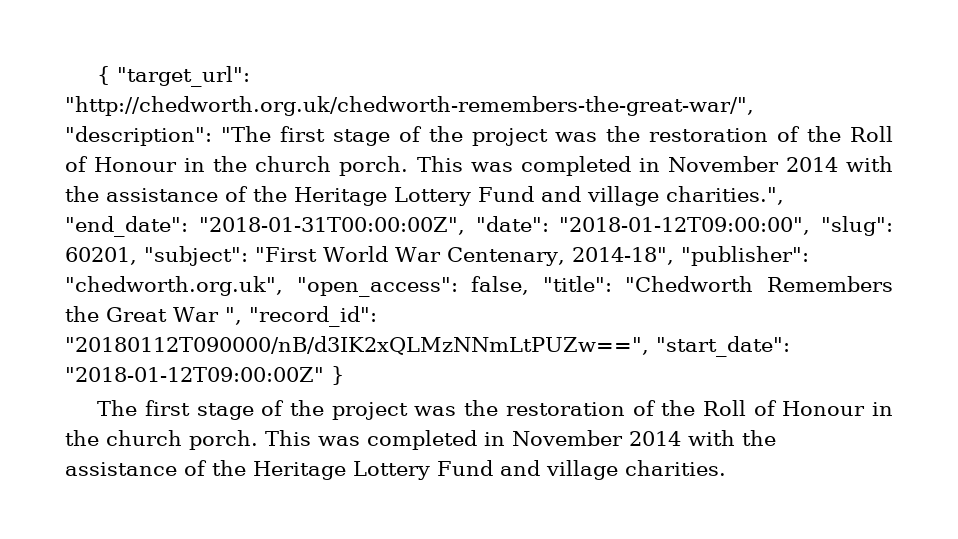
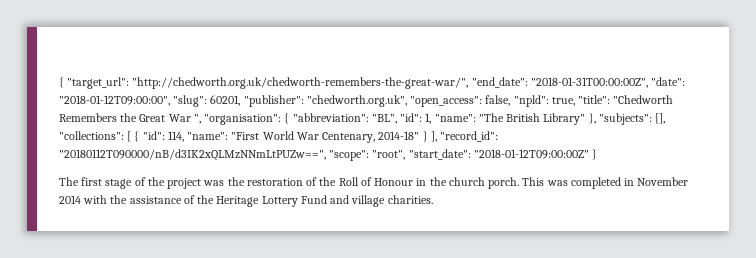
- { "target_url": "http://chedworth.org.uk/chedworth-remembers-the-great-war/", "description": "The first stage of the project was the restoration of the Roll of Honour in the church porch. This was completed in November 2014 with the assistance of the Heritage Lottery Fund and village charities.", "end_date": "2018-01-31T00:00:00Z", "date": "2018-01-12T09:00:00", "slug": 60201, "subject": "First World War Centenary, 2014-18", "publisher": "chedworth.org.uk", "open_access": false, "title": "Chedworth Remembers the Great War ", "record_id": "20180112T090000/nB/d3IK2xQLMzNNmLtPUZw==", "start_date": "2018-01-12T09:00:00Z" }
+ { "target_url": "http://chedworth.org.uk/chedworth-remembers-the-great-war/", "end_date": "2018-01-31T00:00:00Z", "date": "2018-01-12T09:00:00", "slug": 60201, "publisher": "chedworth.org.uk", "open_access": false, "npld": true, "title": "Chedworth Remembers the Great War ", "organisation": { "abbreviation": "BL", "id": 1, "name": "The British Library" }, "subjects": [], "collections": [ { "id": 114, "name": "First World War Centenary, 2014-18" } ], "record_id": "20180112T090000/nB/d3IK2xQLMzNNmLtPUZw==", "scope": "root", "start_date": "2018-01-12T09:00:00Z" }

